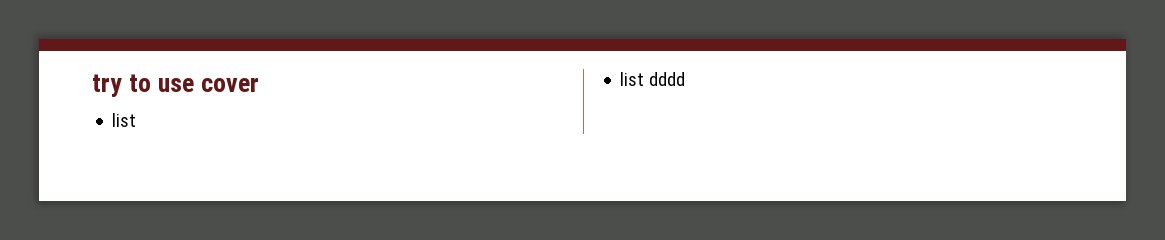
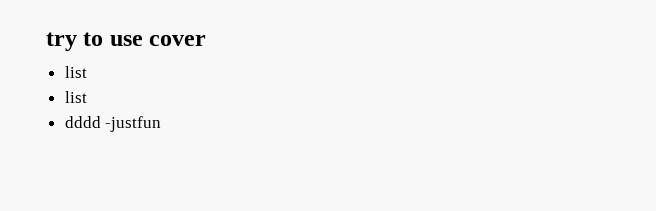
  try to use cover
  list
- list dddd
+ list
+ dddd -justfun

